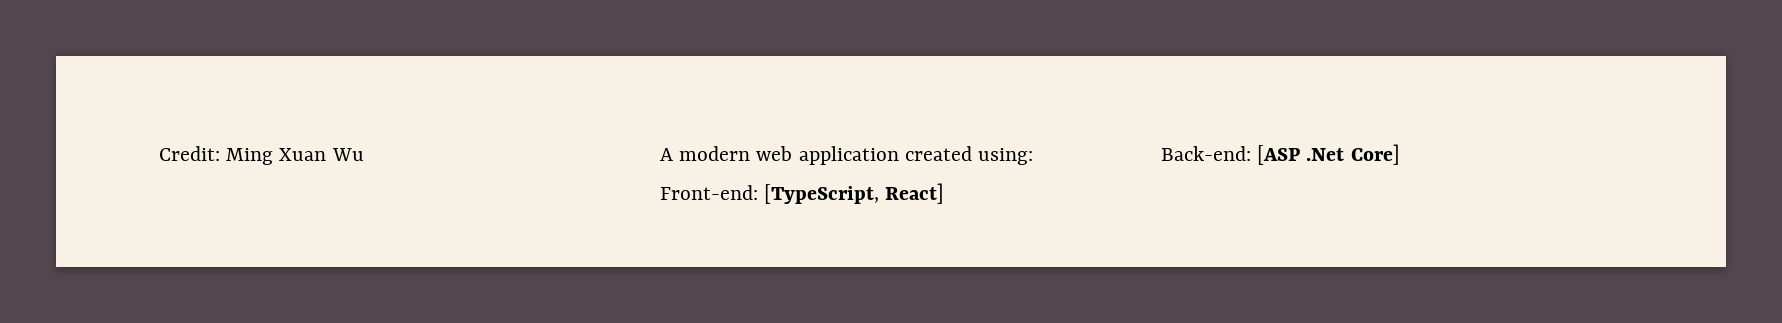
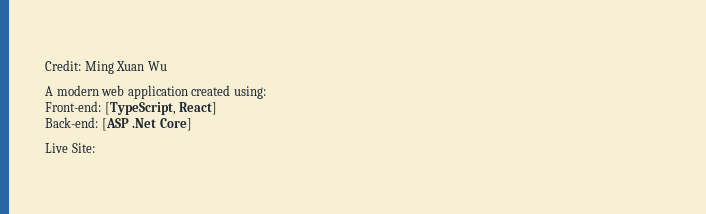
+ Live Site:

